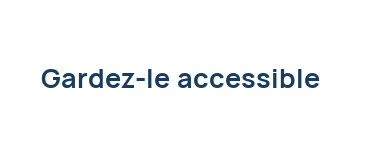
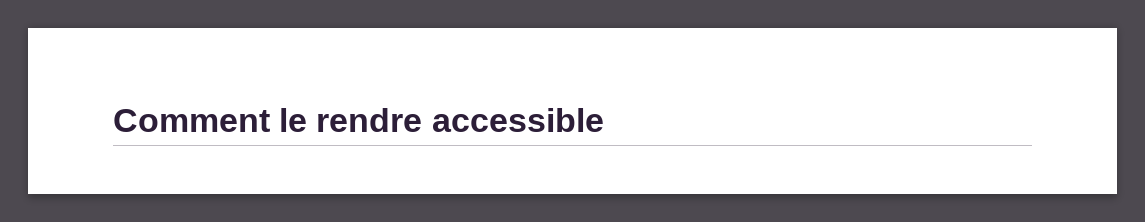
- Gardez-le accessible
+ Comment le rendre accessible

